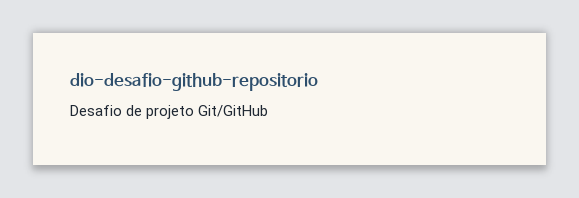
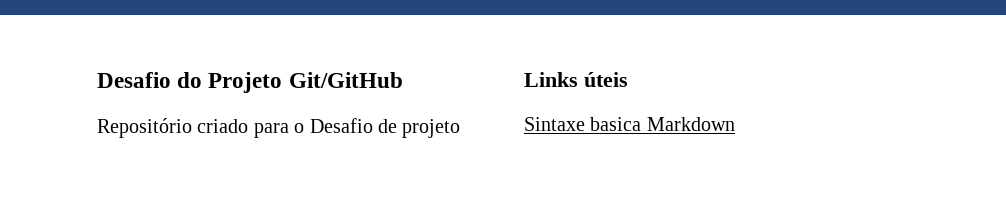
- dio-desafio-github-repositorio
- Desafio de projeto Git/GitHub
+ Desafio do Projeto Git/GitHub
+ Repositório criado para o Desafio de projeto
+ Links úteis
+ Sintaxe basica Markdown

